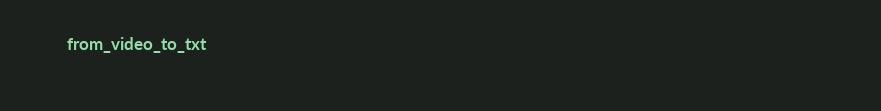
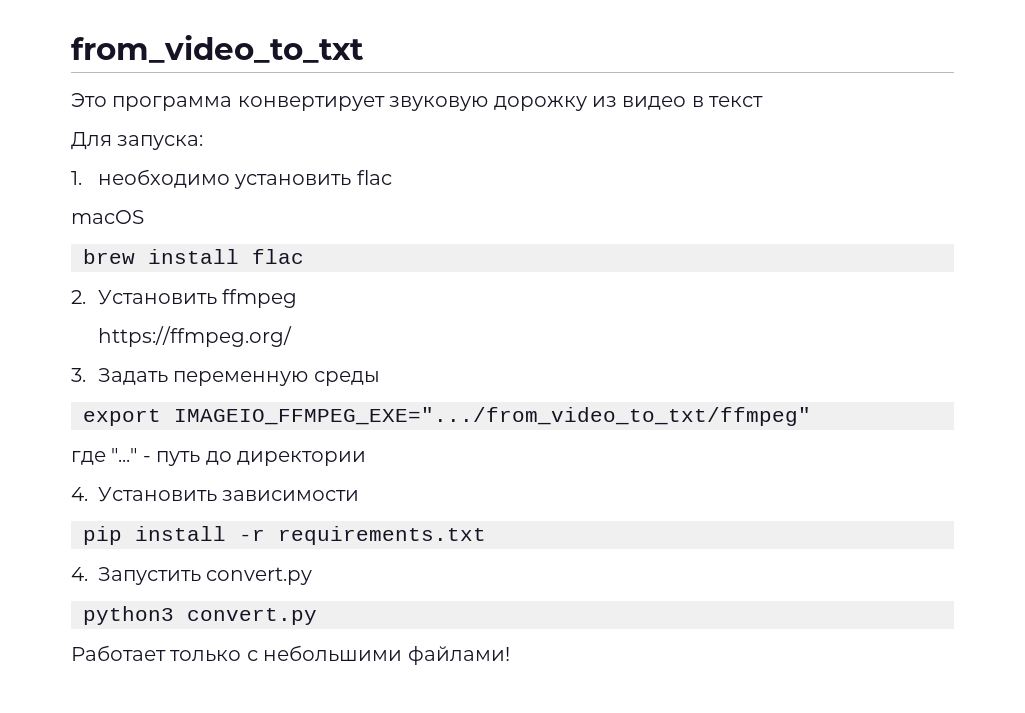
+ Это программа конвертирует звуковую дорожку из видео в текст
+ Для запуска:
+ 1. необходимо установить flac
+ macOS
+ brew install flac
+ 2. Установить ffmpeg
+ https://ffmpeg.org/
+ 3. Задать переменную среды
+ export IMAGEIO_FFMPEG_EXE=".../from_video_to_txt/ffmpeg"
+ где "..." - путь до директории
+ 4. Установить зависимости
+ pip install -r requirements.txt
+ 4. Запустить convert.py
+ python3 convert.py
+ Работает только с небольшими файлами!

